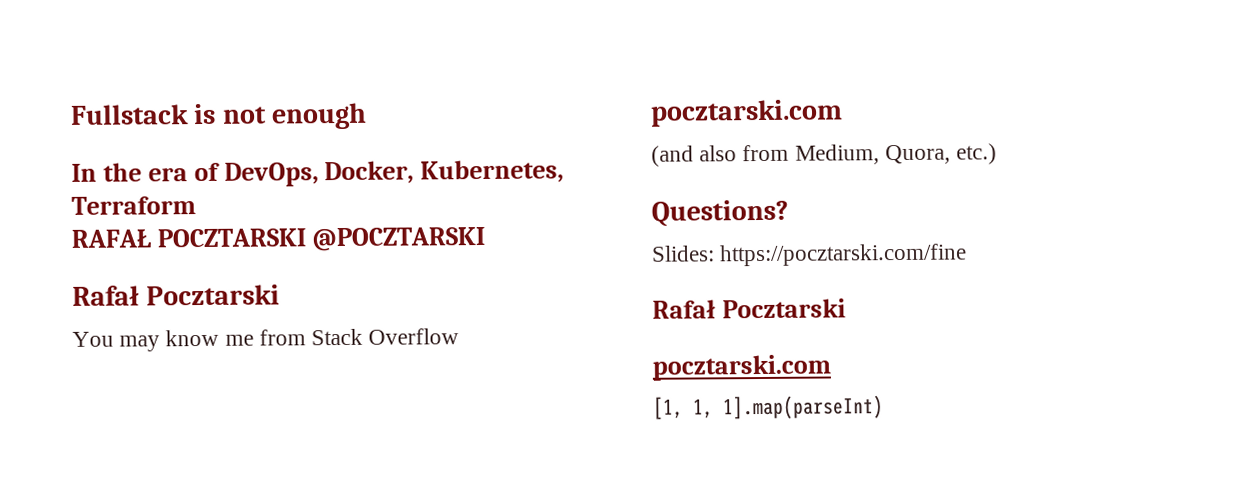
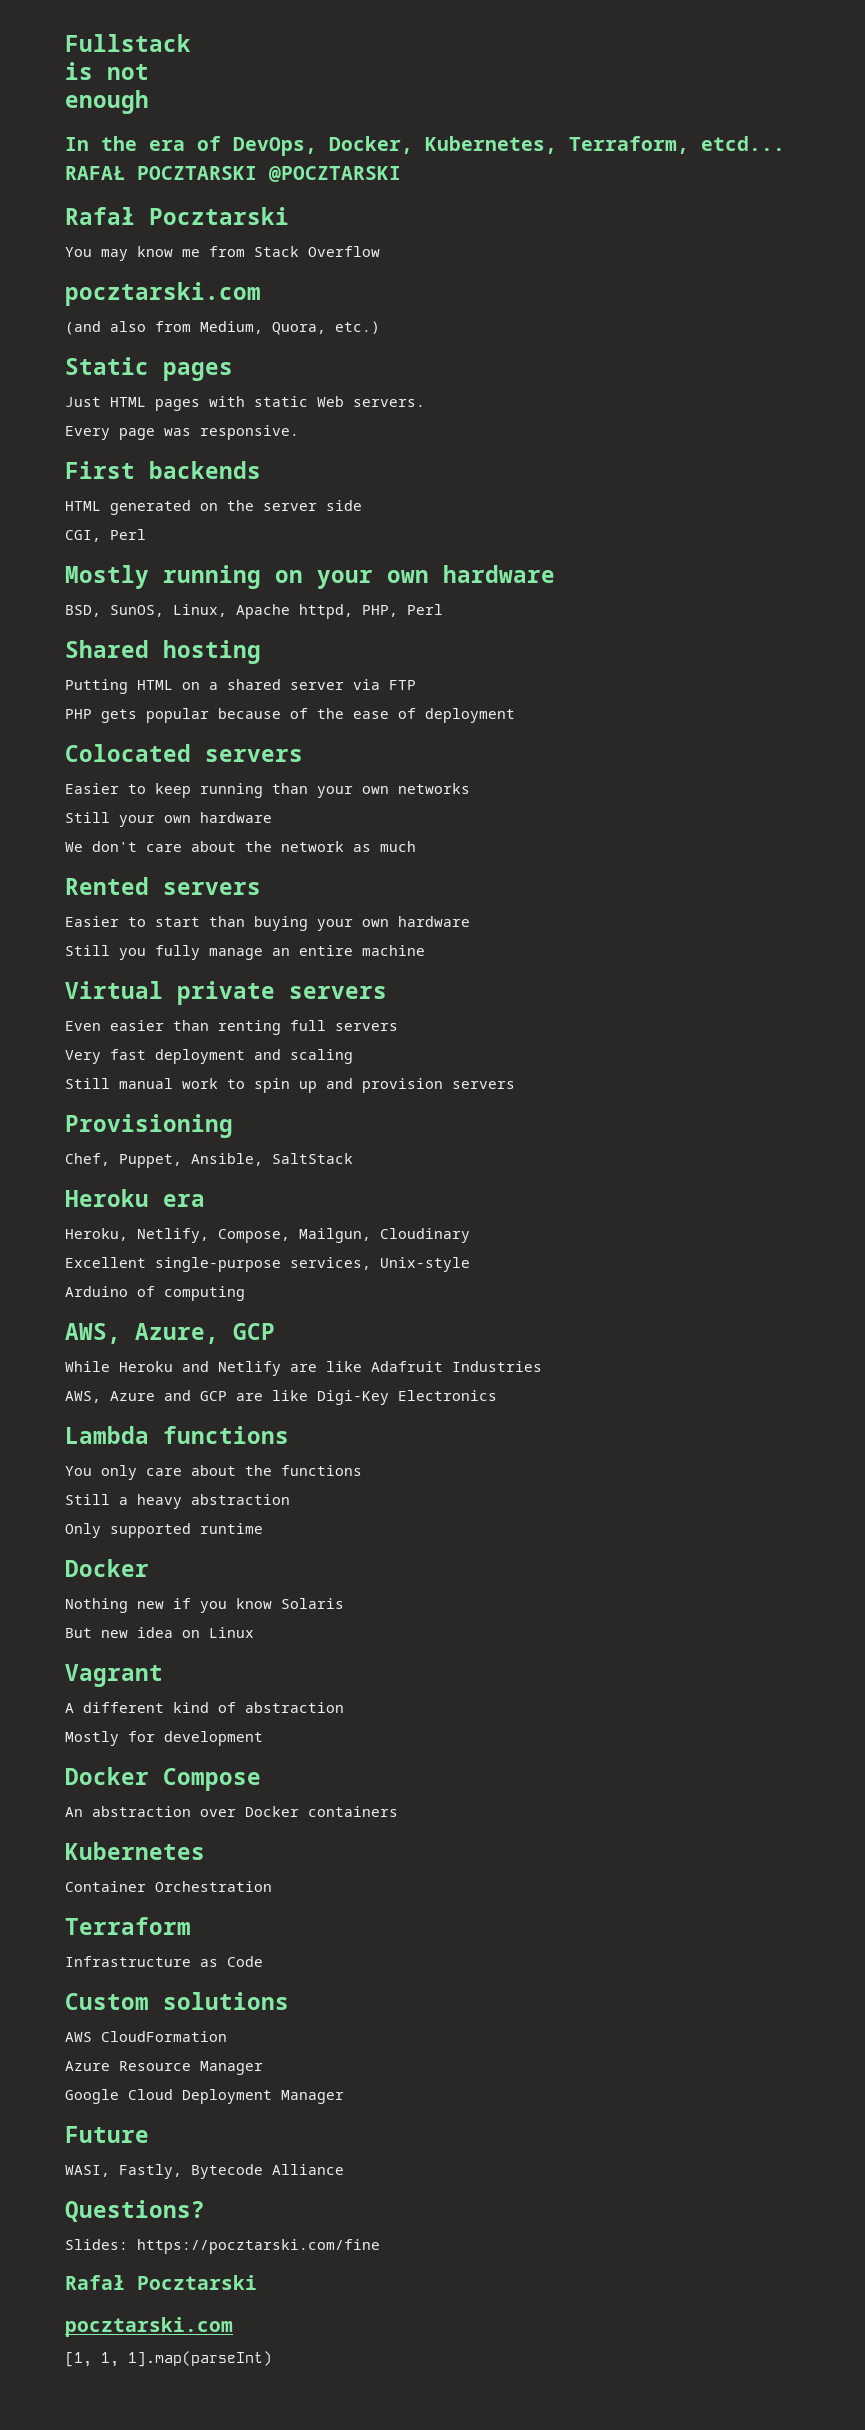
- Fullstack is not enough
+ Fullstack
+ is not
+ enough
- In the era of DevOps, Docker, Kubernetes, Terraform
+ In the era of DevOps, Docker, Kubernetes, Terraform, etcd...
+ Static pages
+ Just HTML pages with static Web servers.
+ Every page was responsive.
+ First backends
+ HTML generated on the server side
+ CGI, Perl
+ Mostly running on your own hardware
+ BSD, SunOS, Linux, Apache httpd, PHP, Perl
+ Shared hosting
+ Putting HTML on a shared server via FTP
+ PHP gets popular because of the ease of deployment
+ Colocated servers
+ Easier to keep running than your own networks
+ Still your own hardware
+ We don't care about the network as much
+ Rented servers
+ Easier to start than buying your own hardware
+ Still you fully manage an entire machine
+ Virtual private servers
+ Even easier than renting full servers
+ Very fast deployment and scaling
+ Still manual work to spin up and provision servers
+ Provisioning
+ Chef, Puppet, Ansible, SaltStack
+ Heroku era
+ Heroku, Netlify, Compose, Mailgun, Cloudinary
+ Excellent single-purpose services, Unix-style
+ Arduino of computing
+ AWS, Azure, GCP
+ While Heroku and Netlify are like Adafruit Industries
+ AWS, Azure and GCP are like Digi-Key Electronics
+ Lambda functions
+ You only care about the functions
+ Still a heavy abstraction
+ Only supported runtime
+ Docker
+ Nothing new if you know Solaris
+ But new idea on Linux
+ Vagrant
+ A different kind of abstraction
+ Mostly for development
+ Docker Compose
+ An abstraction over Docker containers
+ Kubernetes
+ Container Orchestration
+ Terraform
+ Infrastructure as Code
+ Custom solutions
+ AWS CloudFormation
+ Azure Resource Manager
+ Google Cloud Deployment Manager
+ Future
+ WASI, Fastly, Bytecode Alliance

